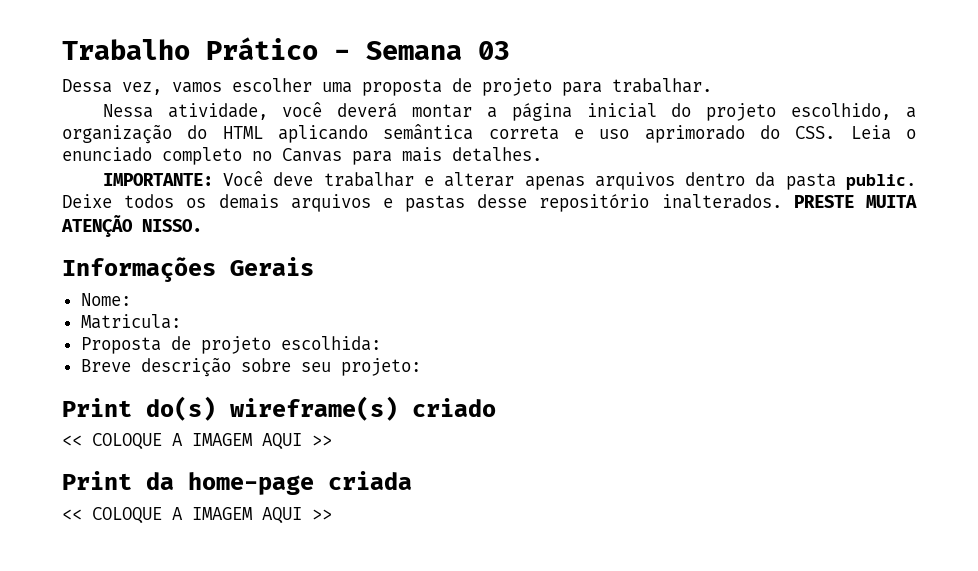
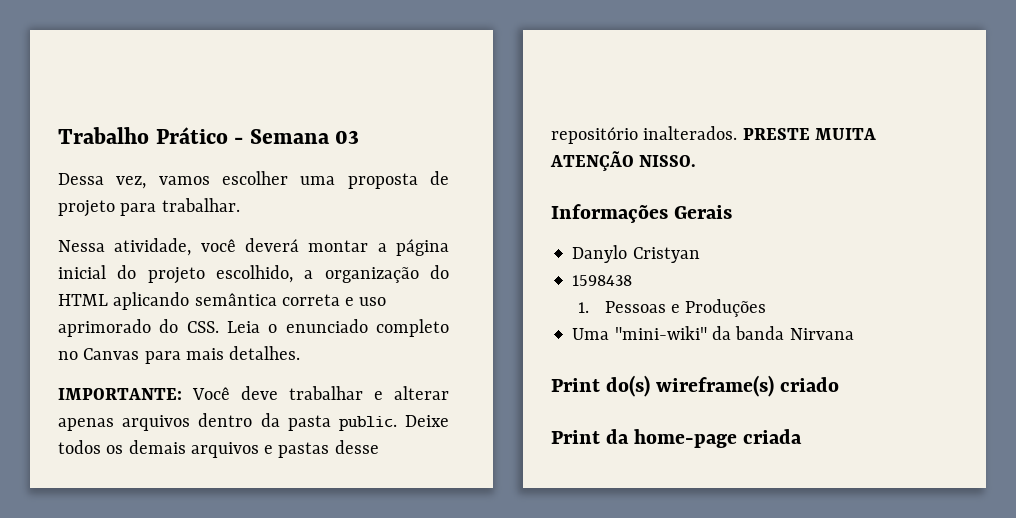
- Nome:
- Matricula:
- Proposta de projeto escolhida:
- Breve descrição sobre seu projeto:
+ Danylo Cristyan
+ 1598438
+ 1. Pessoas e Produções
+ Uma "mini-wiki" da banda Nirvana
  Print do(s) wireframe(s) criado
- << COLOQUE A IMAGEM AQUI >>
  Print da home-page criada
- << COLOQUE A IMAGEM AQUI >>

